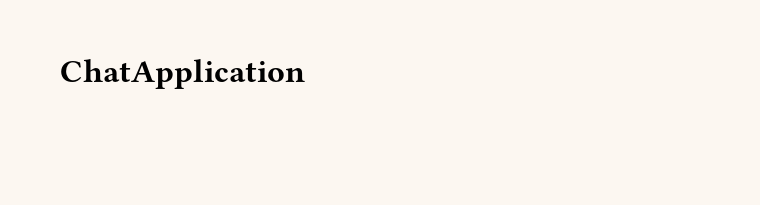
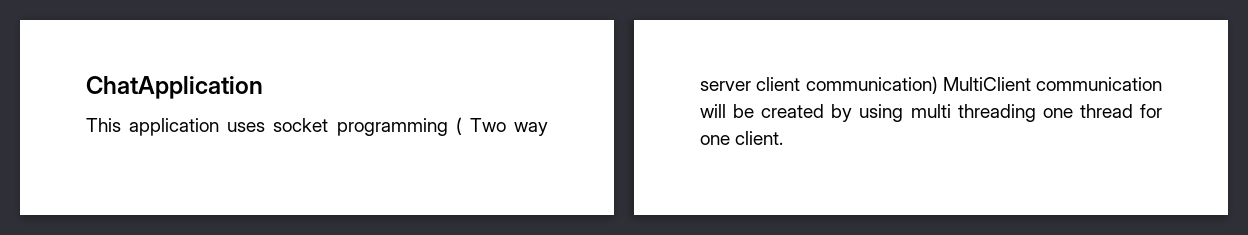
+ This application uses socket programming ( Two way server client communication) MultiClient communication will be created by using multi threading one thread for one client.

